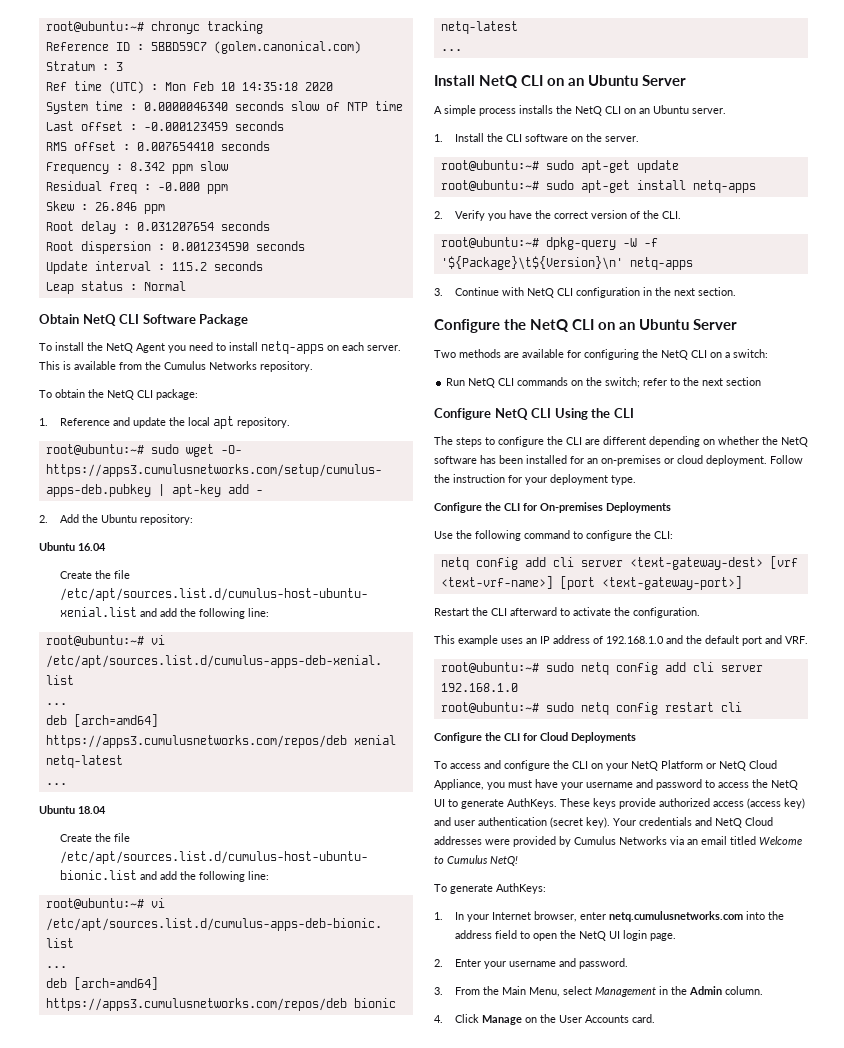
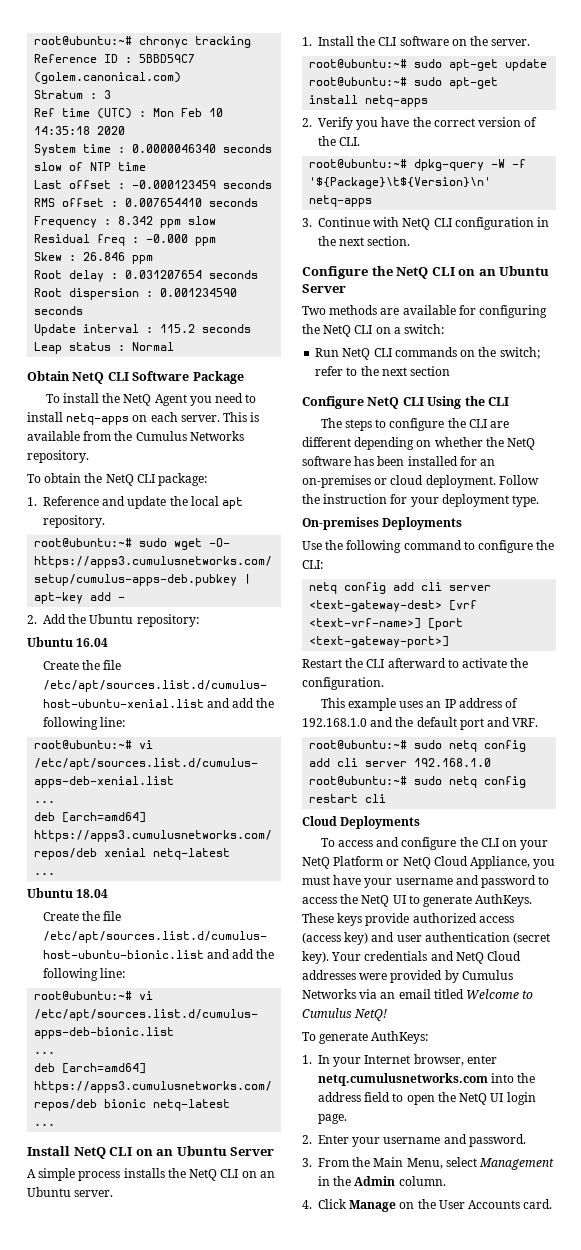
- Configure the CLI for On-premises Deployments
+ On-premises Deployments
- Configure the CLI for Cloud Deployments
+ Cloud Deployments

